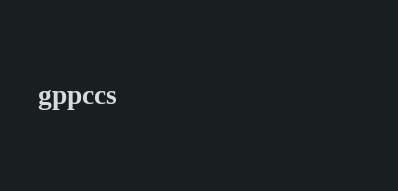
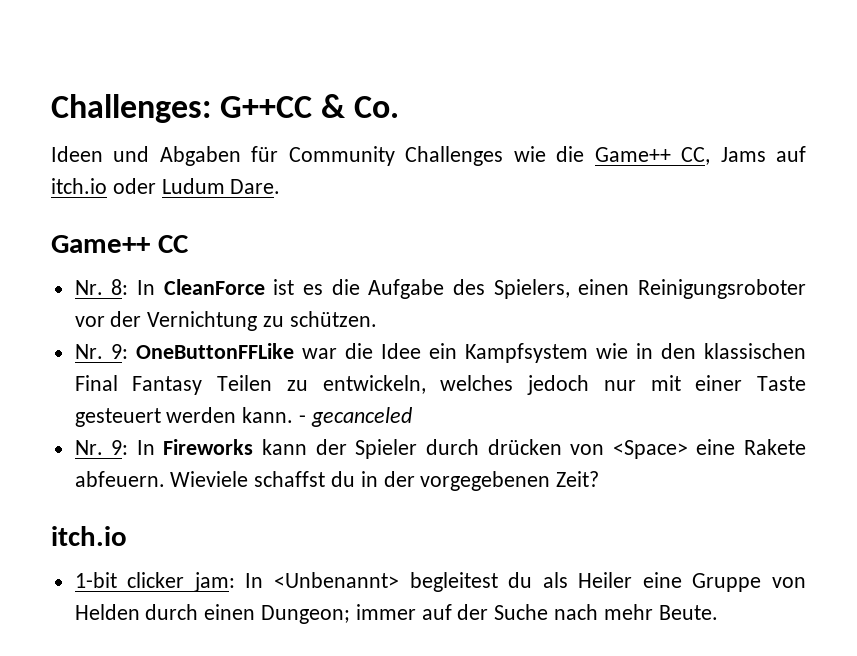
- gppccs
+ Challenges: G++CC & Co.
+ Ideen und Abgaben für Community Challenges wie die Game++ CC, Jams auf itch.io oder Ludum Dare.
+ Game++ CC
+ Nr. 8: In CleanForce ist es die Aufgabe des Spielers, einen Reinigungsroboter vor der Vernichtung zu schützen.
+ Nr. 9: OneButtonFFLike war die Idee ein Kampfsystem wie in den klassischen Final Fantasy Teilen zu entwickeln, welches jedoch nur mit einer Taste gesteuert werden kann. - gecanceled
+ Nr. 9: In Fireworks kann der Spieler durch drücken von <Space> eine Rakete abfeuern. Wieviele schaffst du in der vorgegebenen Zeit?
+ itch.io
+ 1-bit clicker jam: In <Unbenannt> begleitest du als Heiler eine Gruppe von Helden durch einen Dungeon; immer auf der Suche nach mehr Beute.

